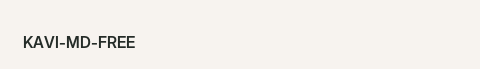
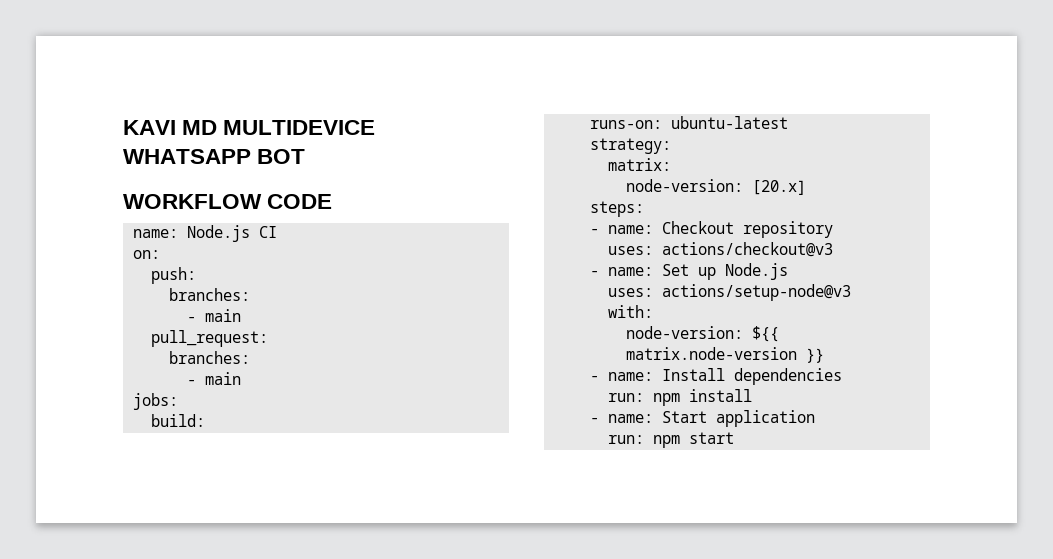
- KAVI-MD-FREE
+ KAVI MD MULTIDEVICE WHATSAPP BOT
+ WORKFLOW CODE
+ name: Node.js CI
+ on:
+ push:
+ branches:
+ - main
+ pull_request:
+ branches:
+ - main
+ jobs:
+ build:
+ runs-on: ubuntu-latest
+ strategy:
+ matrix:
+ node-version: [20.x]
+ steps:
+ - name: Checkout repository
+ uses: actions/checkout@v3
+ - name: Set up Node.js
+ uses: actions/setup-node@v3
+ with:
+ node-version: ${{ matrix.node-version }}
+ - name: Install dependencies
+ run: npm install
+ - name: Start application
+ run: npm start

